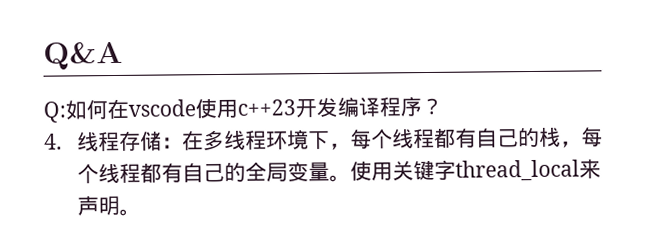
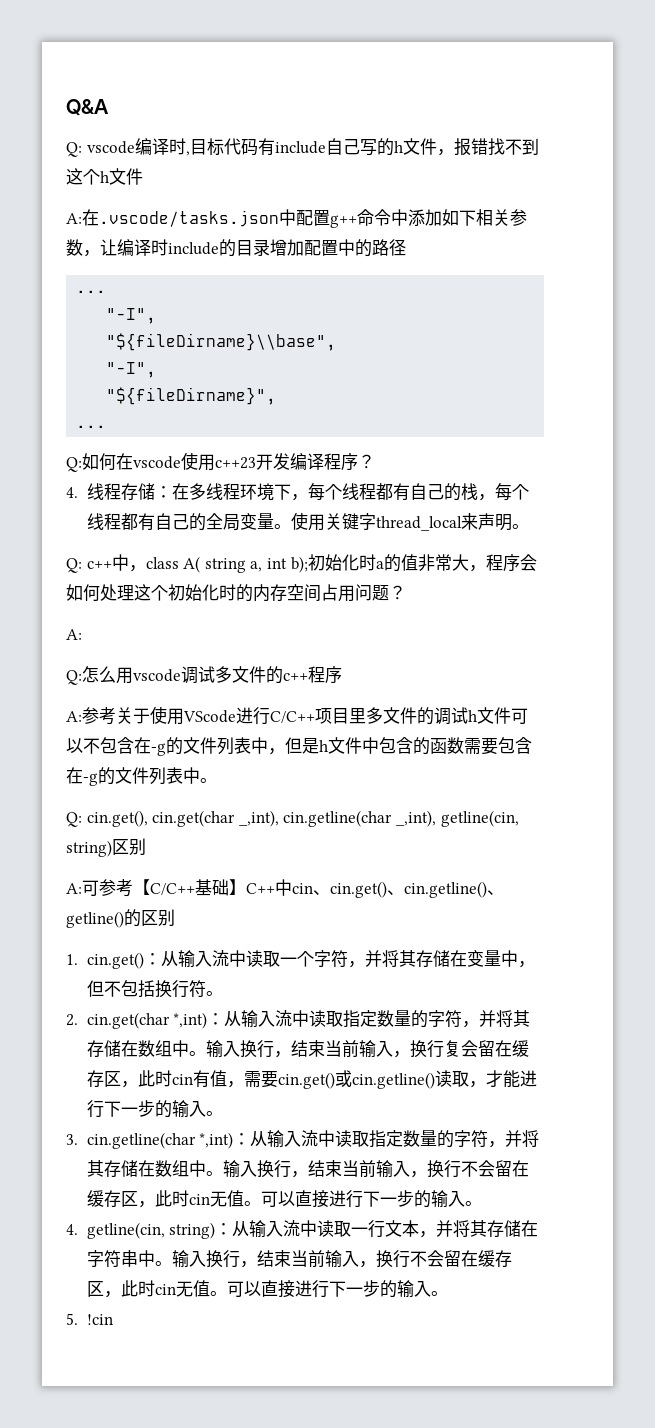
+ Q: vscode编译时,目标代码有include自己写的h文件，报错找不到这个h文件
+ A:在.vscode/tasks.json中配置g++命令中添加如下相关参数，让编译时include的目录增加配置中的路径
+ ...
+ "-I",
+ "${fileDirname}\\base",
+ "-I",
+ "${fileDirname}",
+ ...
+ Q: c++中，class A( string a, int b);初始化时a的值非常大，程序会如何处理这个初始化时的内存空间占用问题？
+ A:
+ Q:怎么用vscode调试多文件的c++程序
+ A:参考关于使用VScode进行C/C++项目里多文件的调试h文件可以不包含在-g的文件列表中，但是h文件中包含的函数需要包含在-g的文件列表中。
+ Q: cin.get(), cin.get(char _,int), cin.getline(char _,int), getline(cin, string)区别
+ A:可参考【C/C++基础】C++中cin、cin.get()、cin.getline()、getline()的区别
+ 1. cin.get()：从输入流中读取一个字符，并将其存储在变量中，但不包括换行符。
+ 2. cin.get(char *,int)：从输入流中读取指定数量的字符，并将其存储在数组中。输入换行，结束当前输入，换行复会留在缓存区，此时cin有值，需要cin.get()或cin.getline()读取，才能进行下一步的输入。
+ 3. cin.getline(char *,int)：从输入流中读取指定数量的字符，并将其存储在数组中。输入换行，结束当前输入，换行不会留在缓存区，此时cin无值。可以直接进行下一步的输入。
+ 4. getline(cin, string)：从输入流中读取一行文本，并将其存储在字符串中。输入换行，结束当前输入，换行不会留在缓存区，此时cin无值。可以直接进行下一步的输入。
+ 5. !cin

